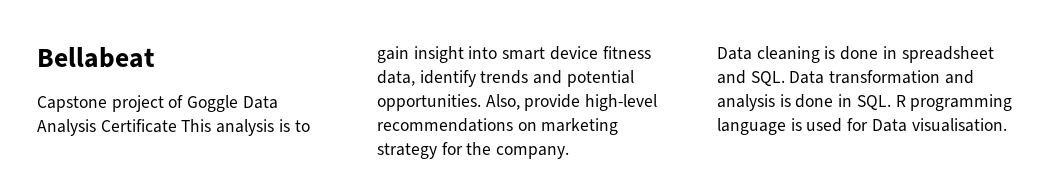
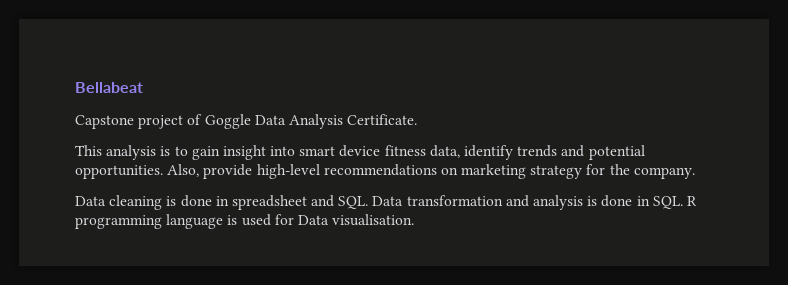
- Capstone project of Goggle Data Analysis Certificate This analysis is to gain insight into smart device fitness data, identify trends and potential opportunities.
+ Capstone project of Goggle Data Analysis Certificate.
+ This analysis is to gain insight into smart device fitness data, identify trends and potential opportunities.

